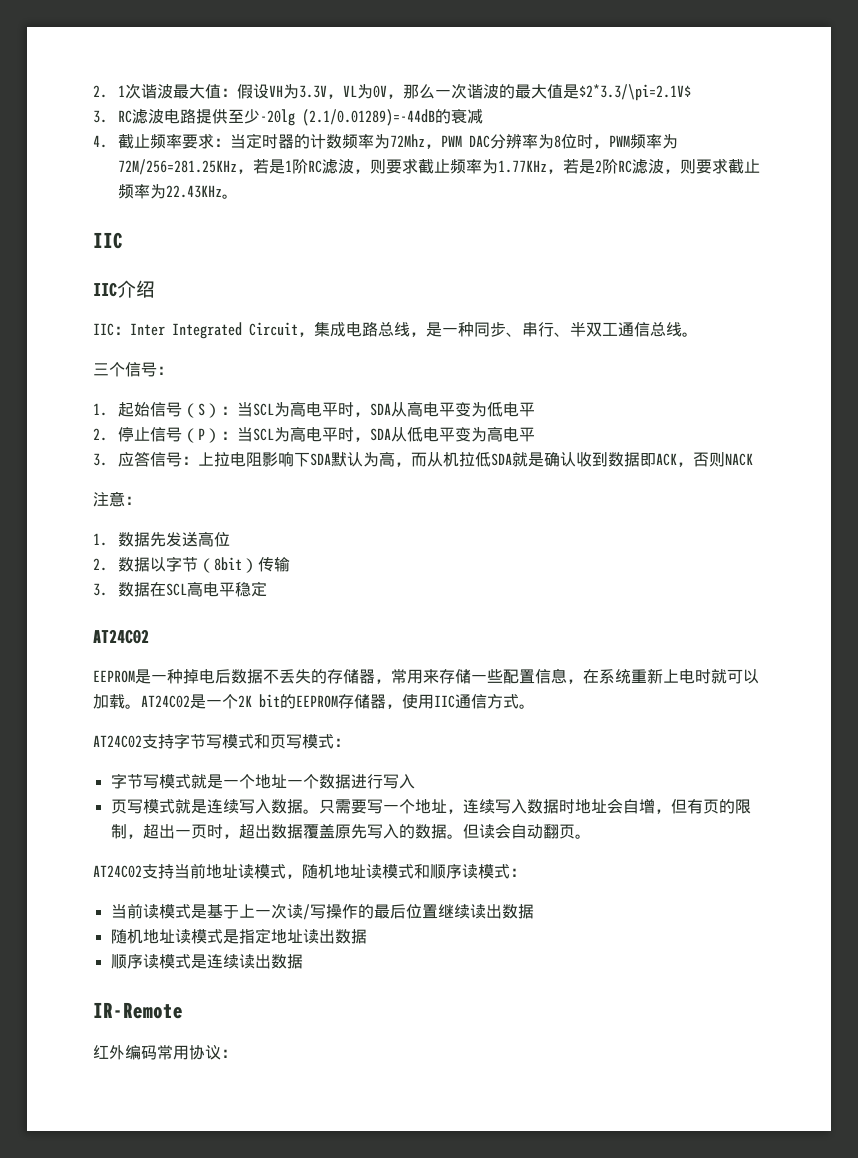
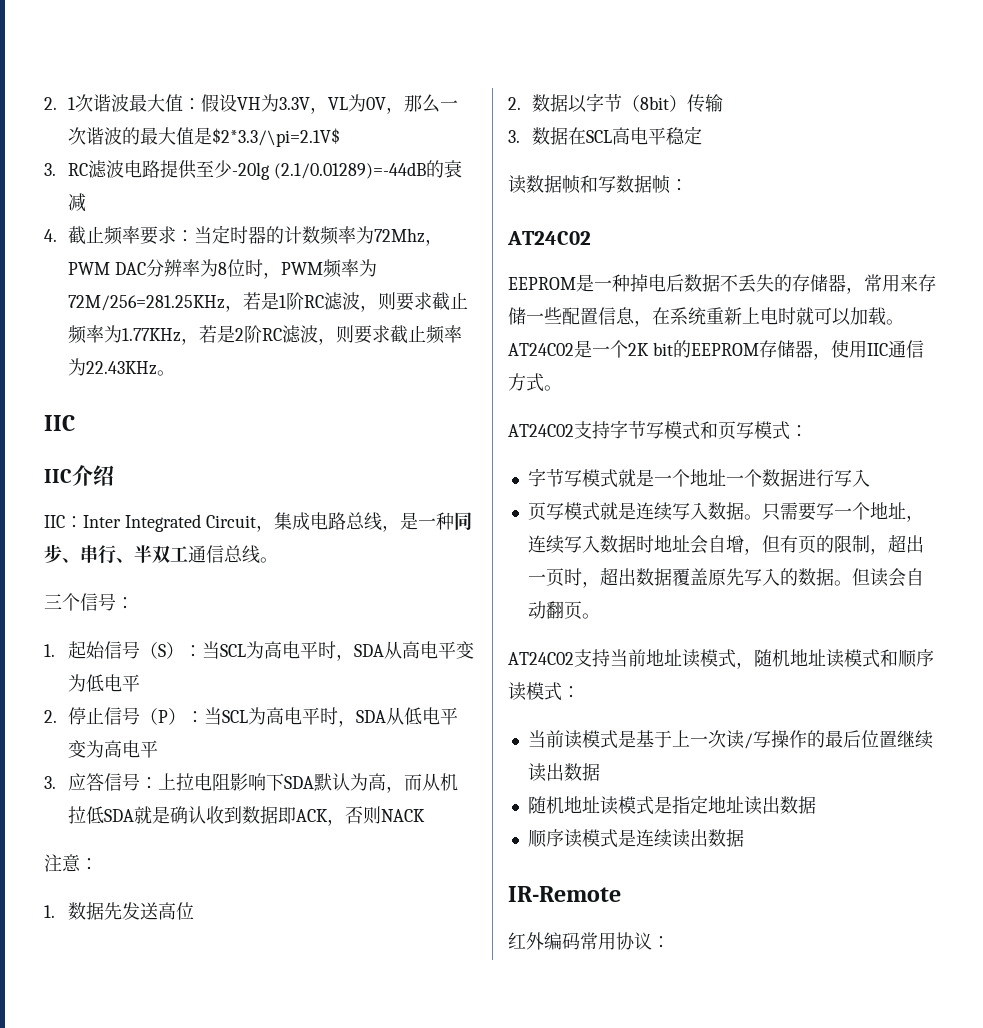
+ 读数据帧和写数据帧：

